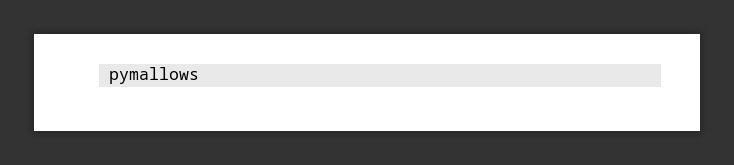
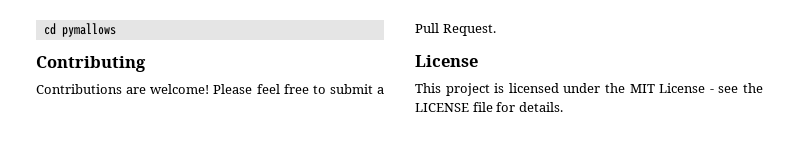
- pymallows
+ cd pymallows
+ Contributing
+ Contributions are welcome! Please feel free to submit a Pull Request.
+ License
+ This project is licensed under the MIT License - see the LICENSE file for details.

